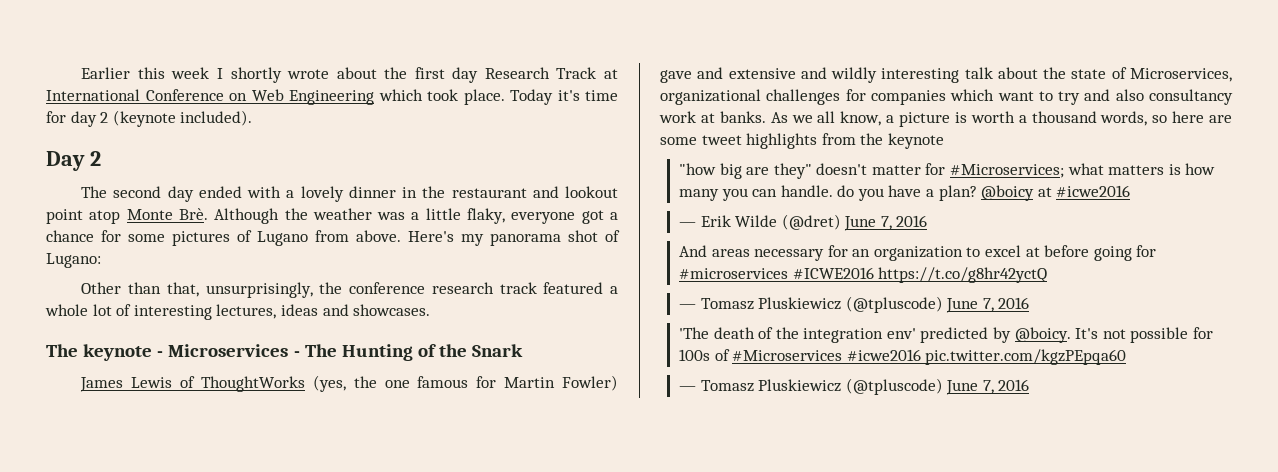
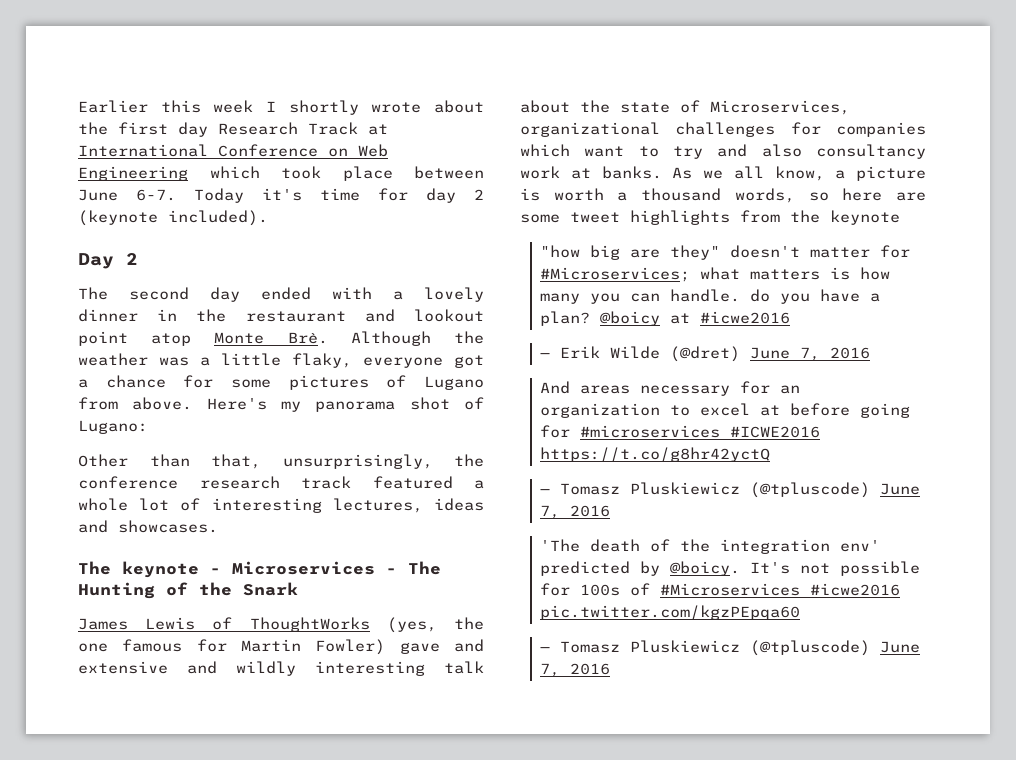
- Earlier this week I shortly wrote about the first day Research Track at International Conference on Web Engineering which took place.
+ Earlier this week I shortly wrote about the first day Research Track at International Conference on Web Engineering which took place between June 6-7.

